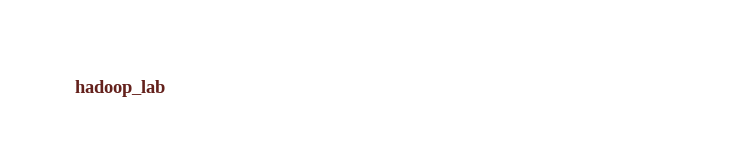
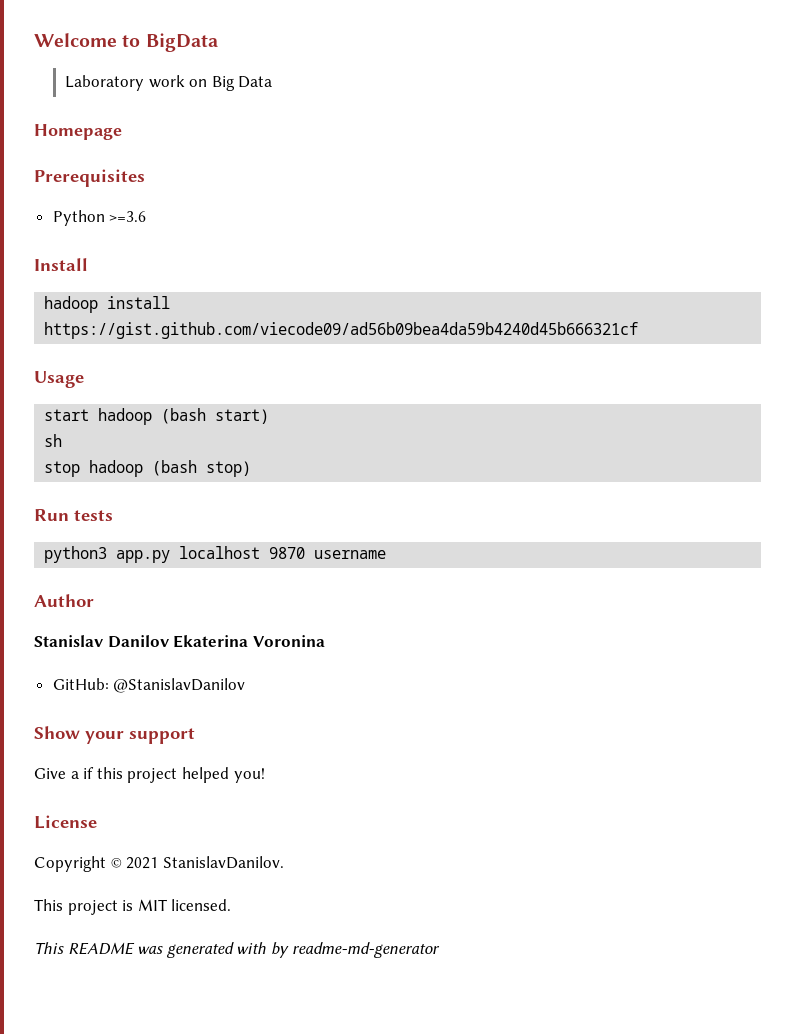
- hadoop_lab
+ Welcome to BigData
+ Laboratory work on Big Data
+ Homepage
+ Prerequisites
+ Python >=3.6
+ Install
+ hadoop install https://gist.github.com/viecode09/ad56b09bea4da59b4240d45b666321cf
+ Usage
+ start hadoop (bash start)
+ sh
+ stop hadoop (bash stop)
+ Run tests
+ python3 app.py localhost 9870 username
+ Author
+ Stanislav Danilov Ekaterina Voronina
+ GitHub: @StanislavDanilov
+ Show your support
+ Give a if this project helped you!
+ License
+ Copyright © 2021 StanislavDanilov.
+ This project is MIT licensed.
+ This README was generated with by readme-md-generator

